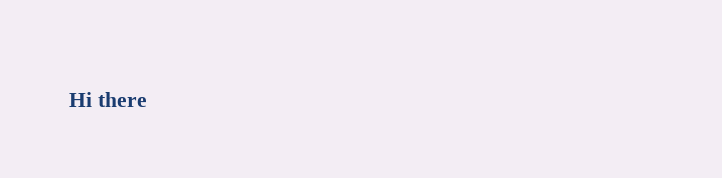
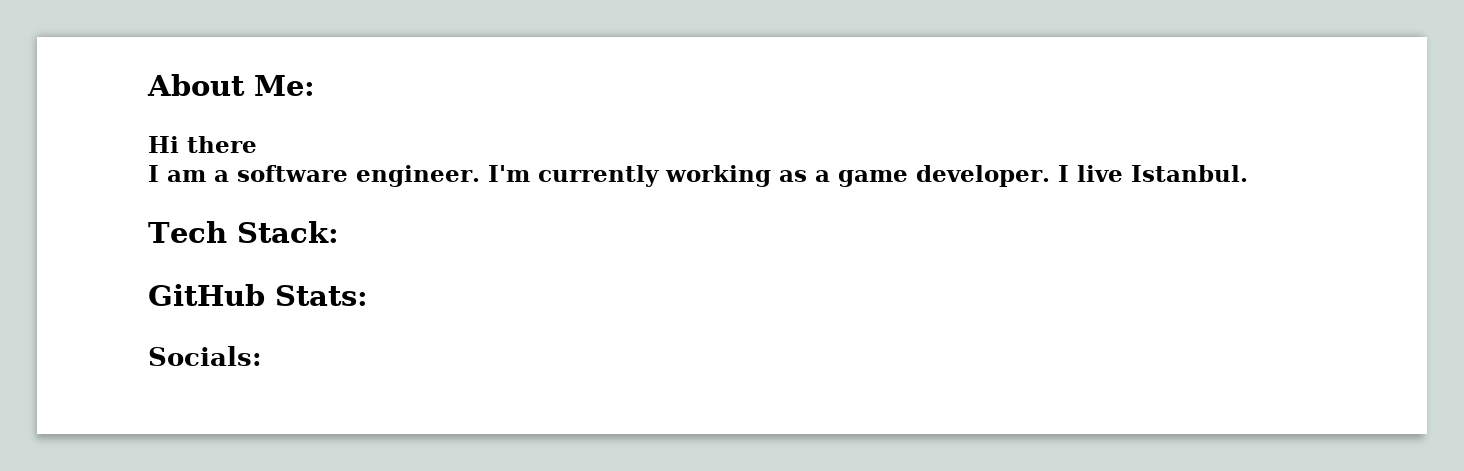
+ About Me:
+ I am a software engineer. I'm currently working as a game developer. I live Istanbul.
+ Tech Stack:
+ GitHub Stats:
+ Socials:

